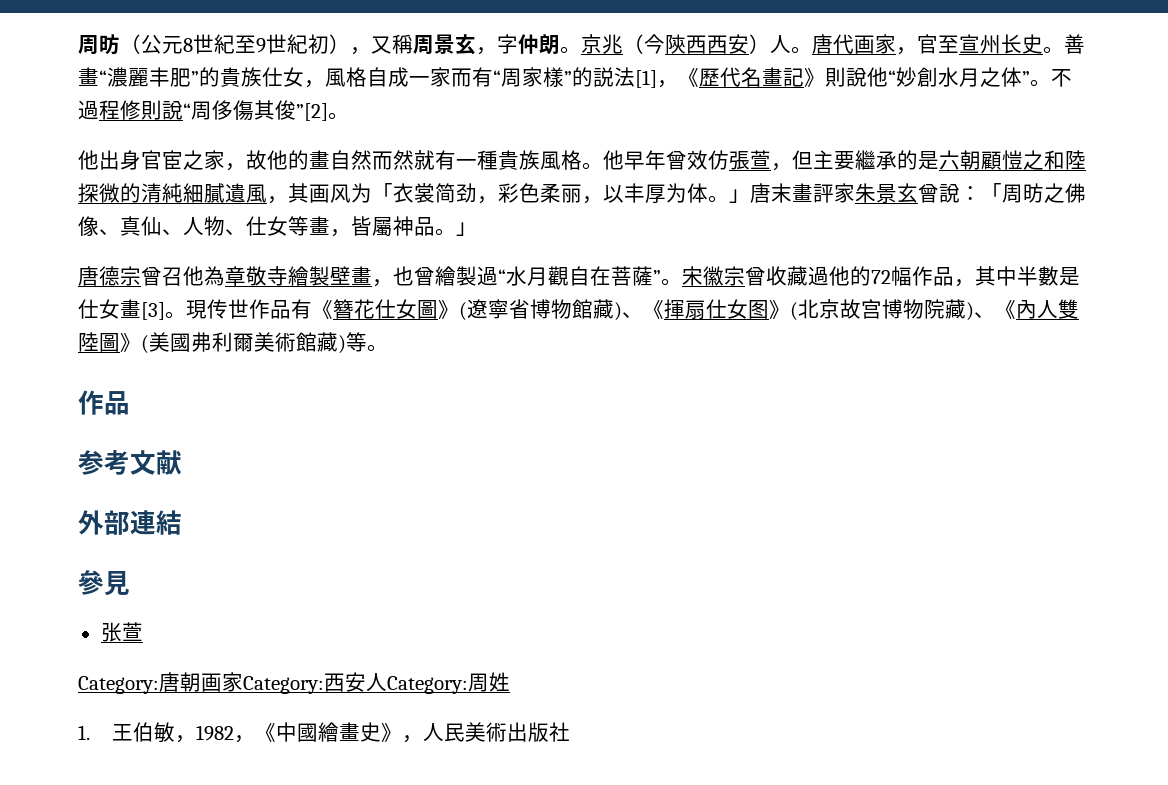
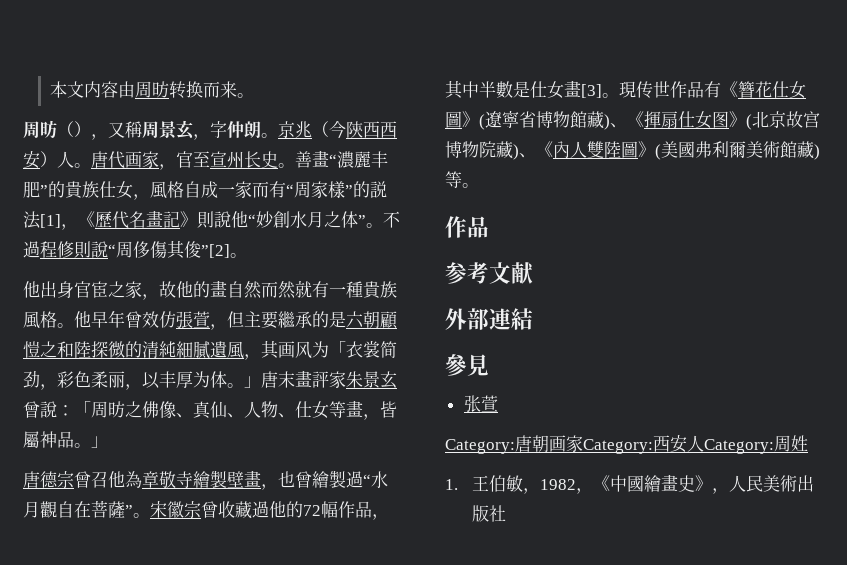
- 周昉（公元8世紀至9世紀初），又稱周景玄，字仲朗。
+ 本文内容由周昉转换而来。
+ 周昉（），又稱周景玄，字仲朗。

